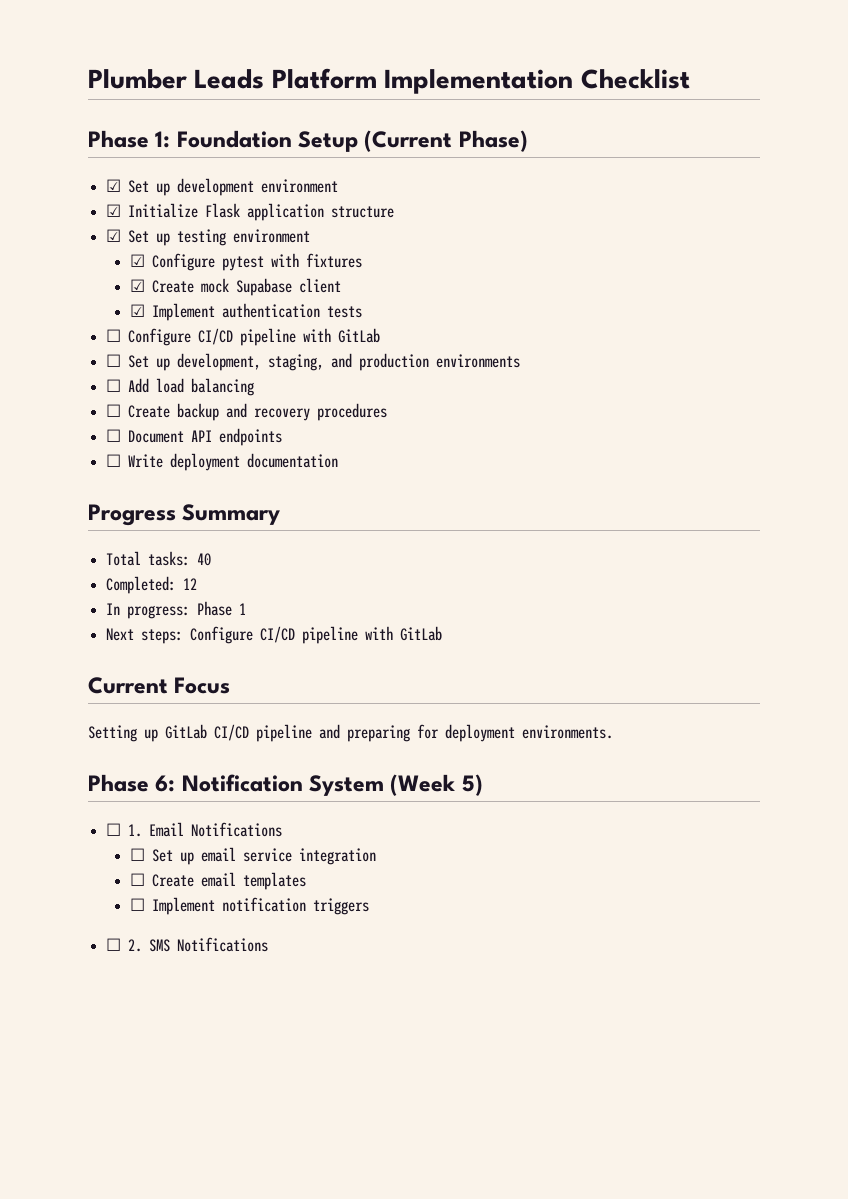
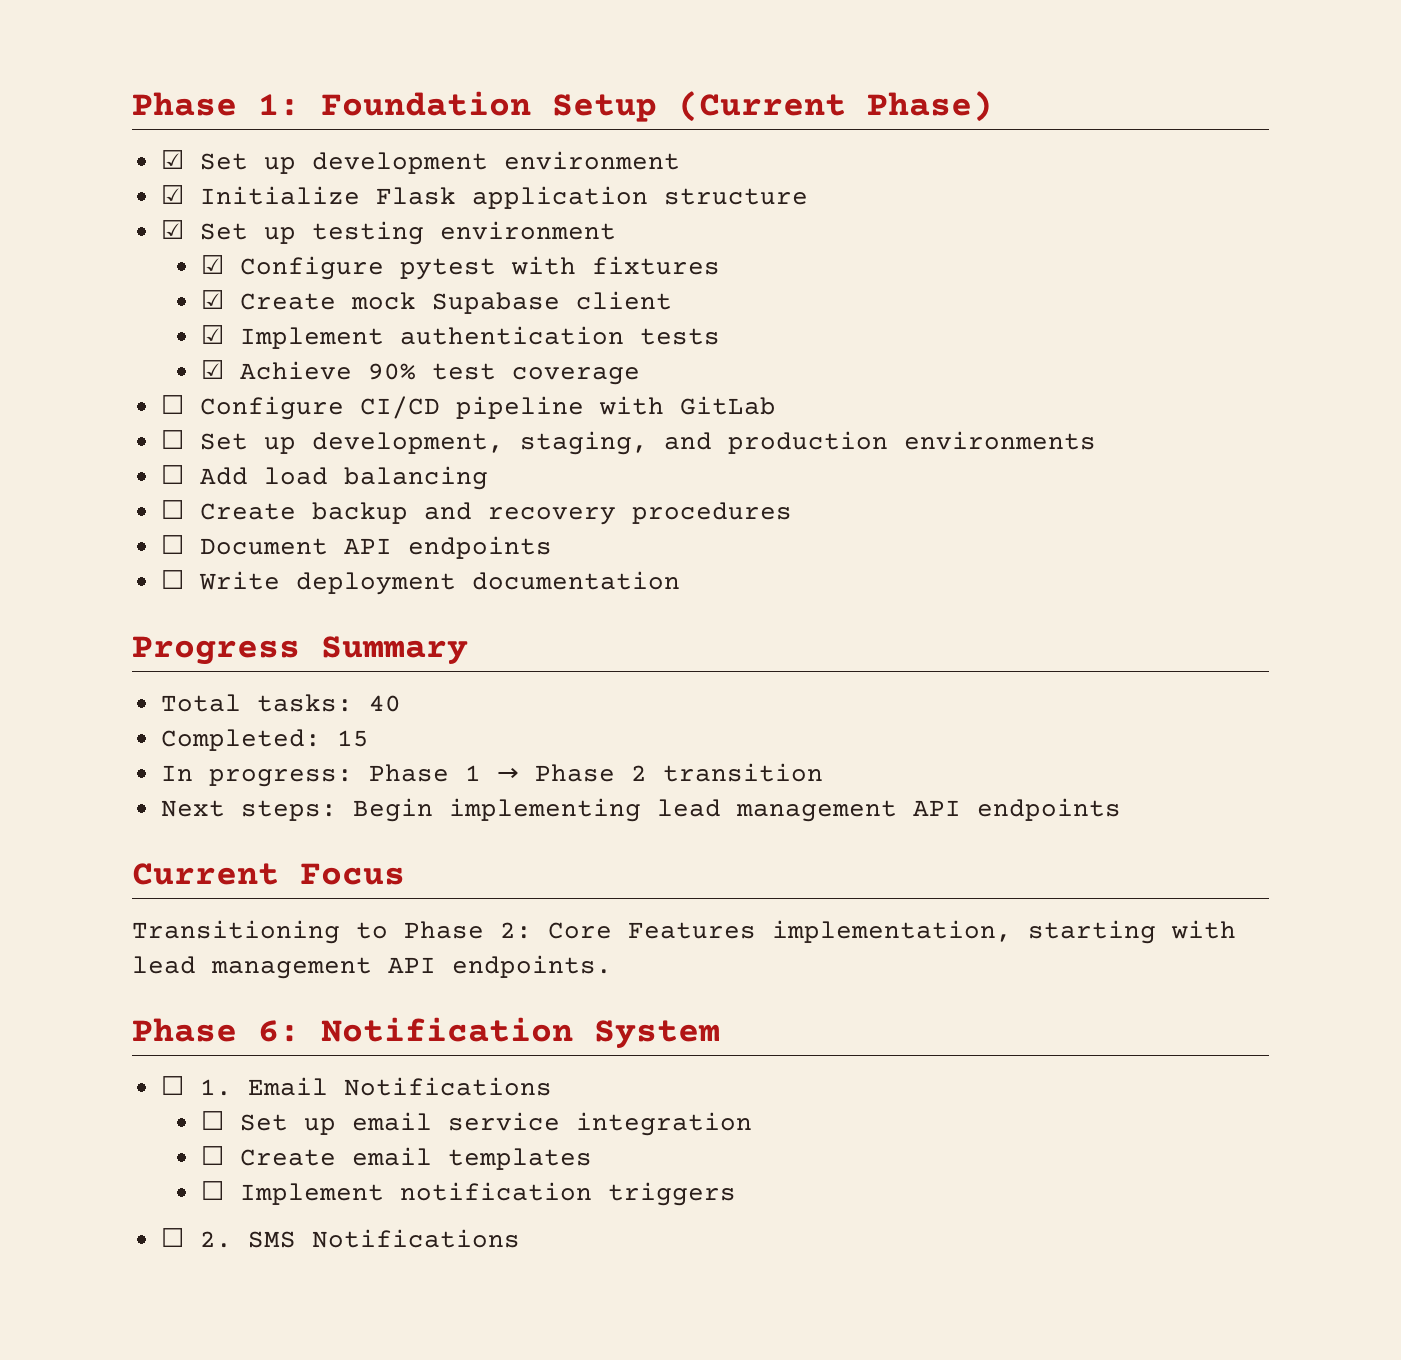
- Plumber Leads Platform Implementation Checklist
+ ☑ Achieve 90% test coverage
- Completed: 12
+ Completed: 15
- In progress: Phase 1
- Next steps: Configure CI/CD pipeline with GitLab
+ In progress: Phase 1 → Phase 2 transition
+ Next steps: Begin implementing lead management API endpoints
  Current Focus
- Setting up GitLab CI/CD pipeline and preparing for deployment environments.
+ Transitioning to Phase 2: Core Features implementation, starting with lead management API endpoints.
- Phase 6: Notification System (Week 5)
+ Phase 6: Notification System

